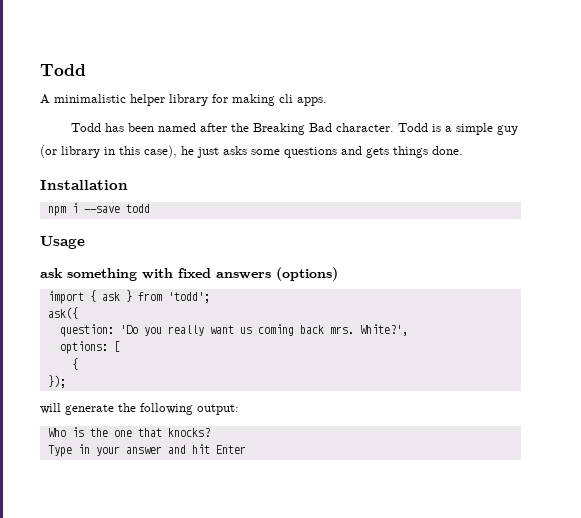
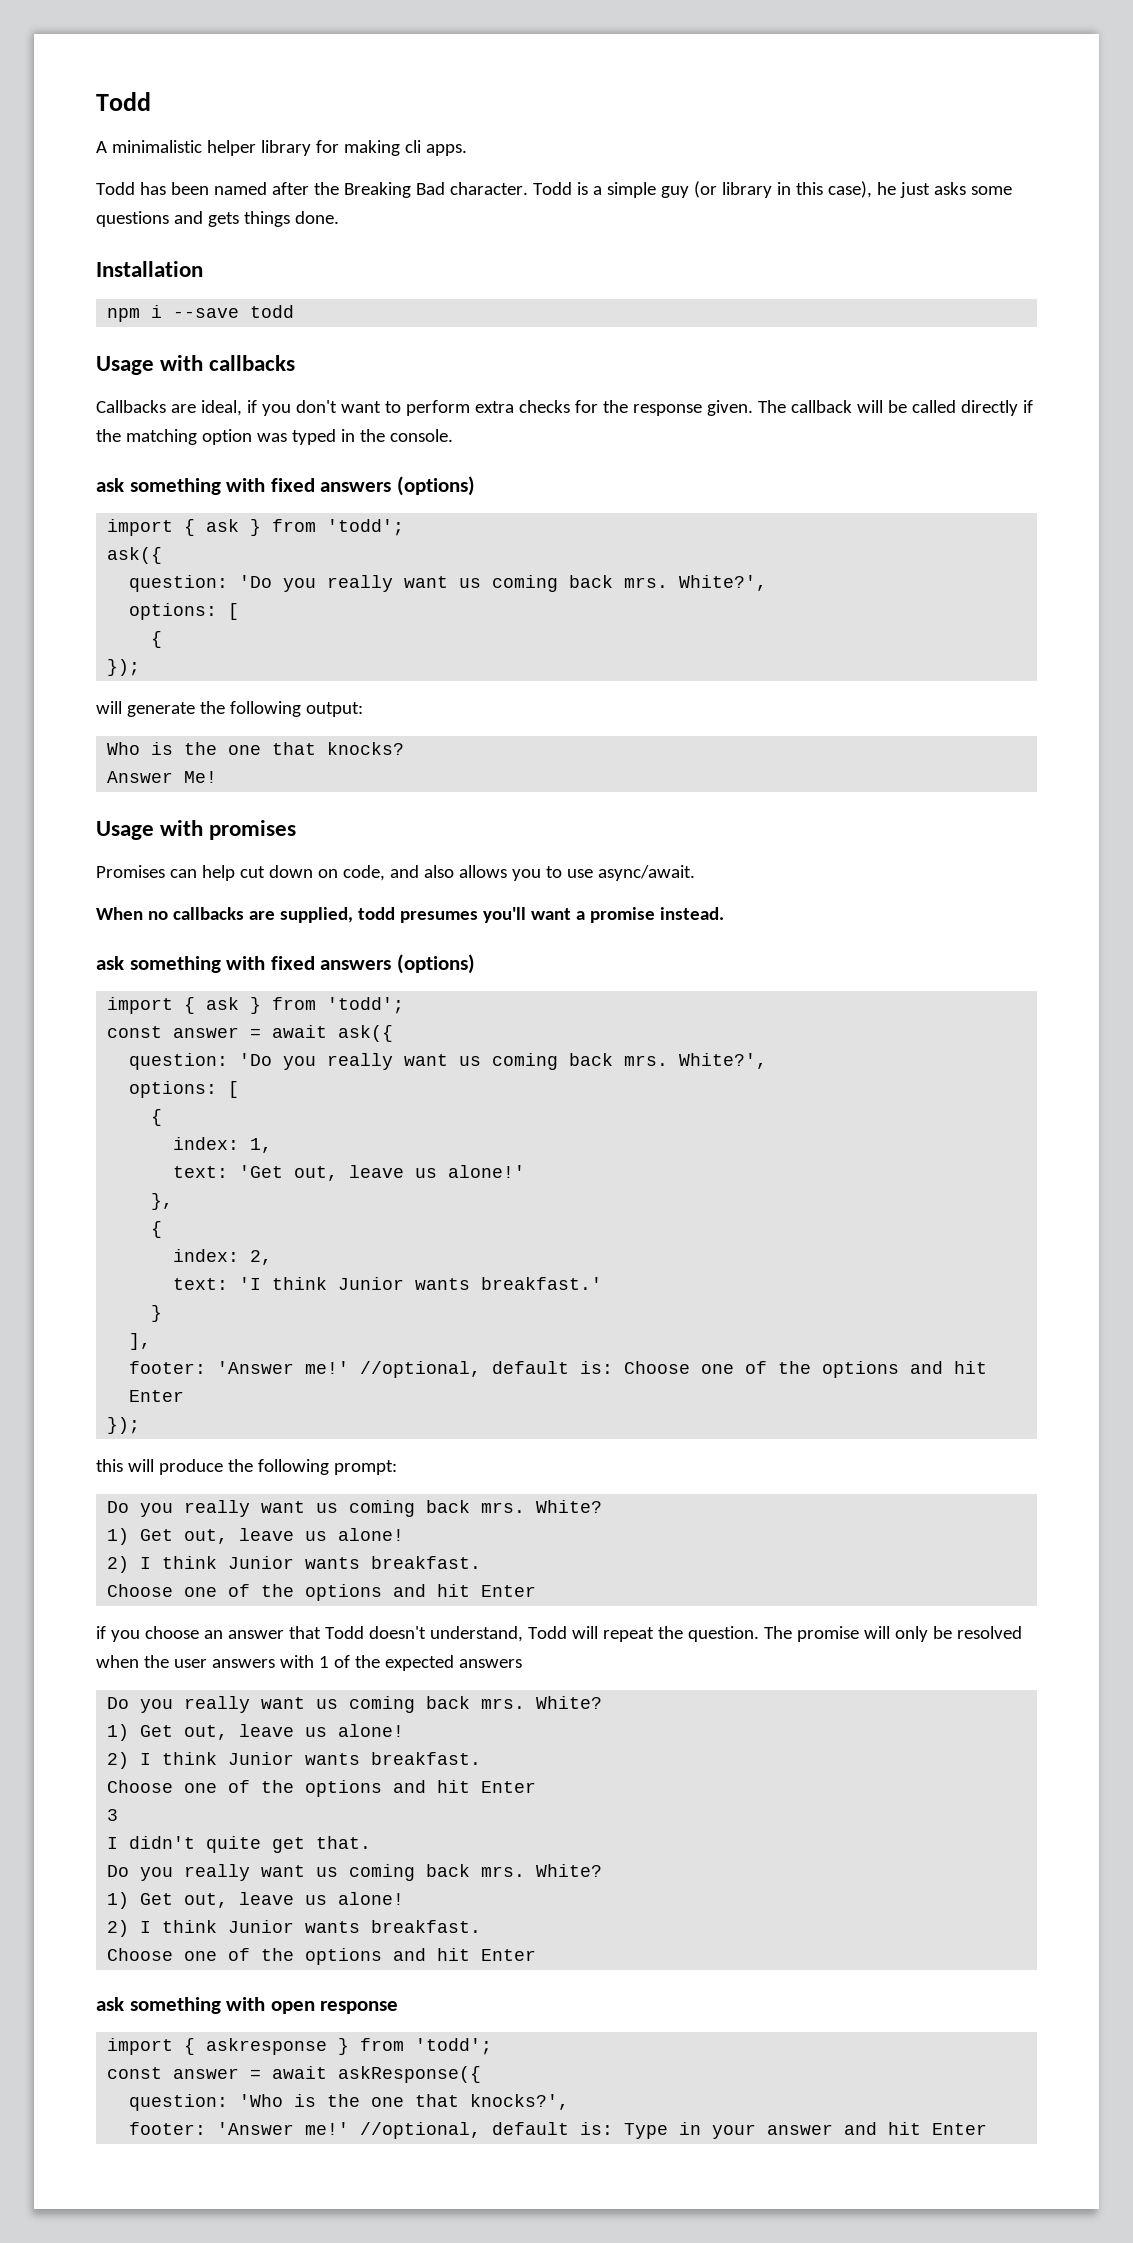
- Usage
+ Usage with callbacks
+ Callbacks are ideal, if you don't want to perform extra checks for the response given. The callback will be called directly if the matching option was typed in the console.
- Type in your answer and hit Enter
+ Answer Me!
+ Usage with promises
+ Promises can help cut down on code, and also allows you to use async/await.
+ When no callbacks are supplied, todd presumes you'll want a promise instead.
+ ask something with fixed answers (options)
+ import { ask } from 'todd';
+ const answer = await ask({
+ question: 'Do you really want us coming back mrs. White?',
+ options: [
+ {
+ index: 1,
+ text: 'Get out, leave us alone!'
+ },
+ {
+ index: 2,
+ text: 'I think Junior wants breakfast.'
+ }
+ ],
+ footer: 'Answer me!' //optional, default is: Choose one of the options and hit Enter
+ });
+ this will produce the following prompt:
+ Do you really want us coming back mrs. White?
+ 1) Get out, leave us alone!
+ 2) I think Junior wants breakfast.
+ Choose one of the options and hit Enter
+ if you choose an answer that Todd doesn't understand, Todd will repeat the question. The promise will only be resolved when the user answers with 1 of the expected answers
+ Do you really want us coming back mrs. White?
+ 1) Get out, leave us alone!
+ 2) I think Junior wants breakfast.
+ Choose one of the options and hit Enter
+ 3
+ I didn't quite get that.
+ Do you really want us coming back mrs. White?
+ 1) Get out, leave us alone!
+ 2) I think Junior wants breakfast.
+ Choose one of the options and hit Enter
+ ask something with open response
+ import { askresponse } from 'todd';
+ const answer = await askResponse({
+ question: 'Who is the one that knocks?',
+ footer: 'Answer me!' //optional, default is: Type in your answer and hit Enter

